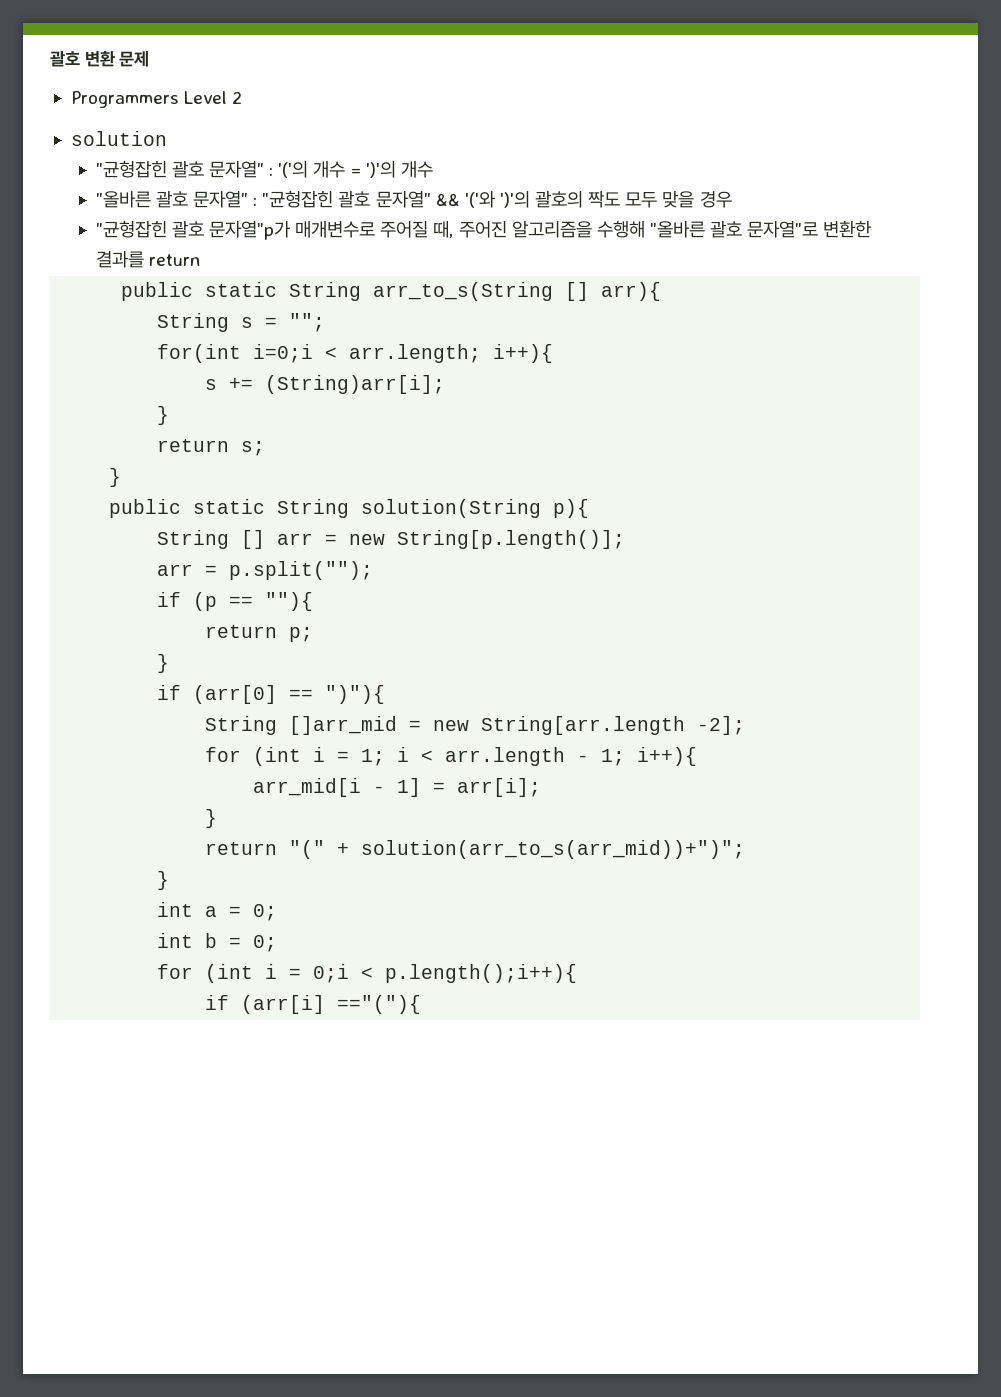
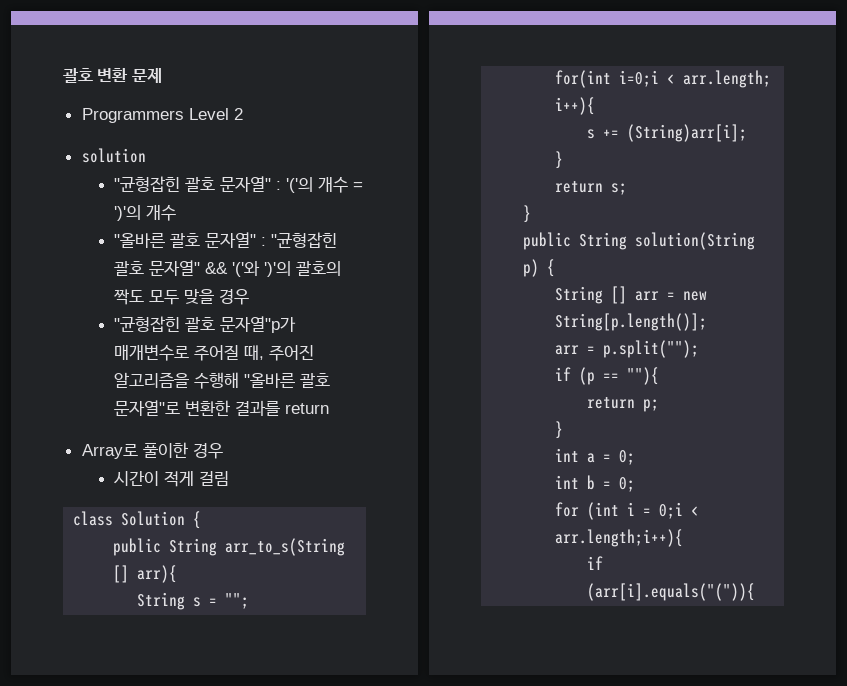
- public static String arr_to_s(String [] arr){
+ Array로 풀이한 경우
+ 시간이 적게 걸림
+ class Solution {
+ public String arr_to_s(String [] arr){
- public static String solution(String p){
+ public String solution(String p) {
- if (arr[0] == ")"){
- String []arr_mid = new String[arr.length -2];
- for (int i = 1; i < arr.length - 1; i++){
- arr_mid[i - 1] = arr[i];
- }
- return "(" + solution(arr_to_s(arr_mid))+")";
- }
- for (int i = 0;i < p.length();i++){
- if (arr[i] =="("){
+ for (int i = 0;i < arr.length;i++){
+ if (arr[i].equals("(")){

